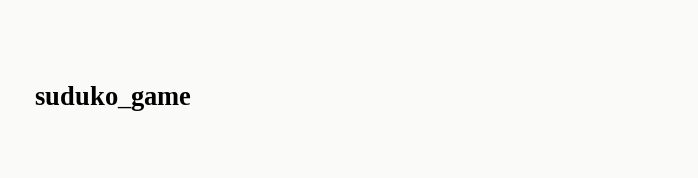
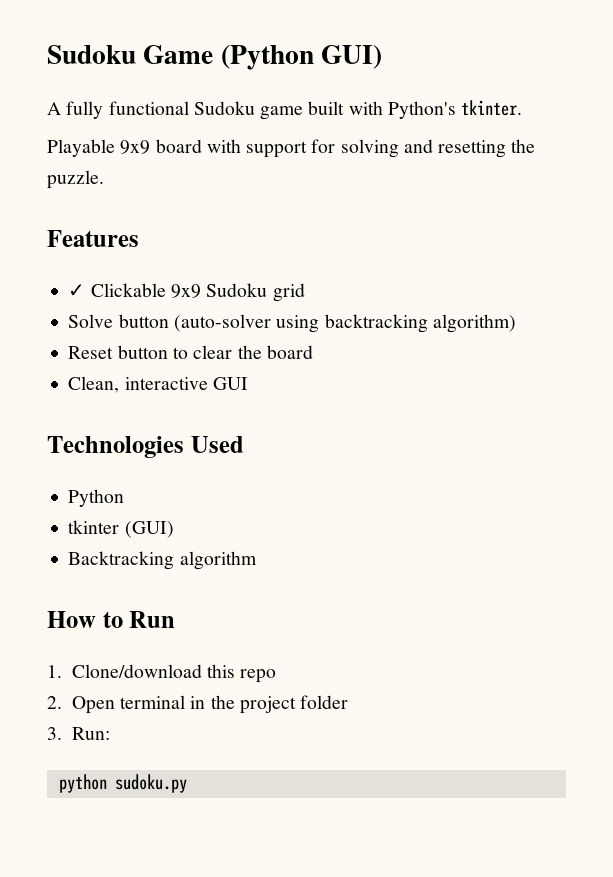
- suduko_game
+ Sudoku Game (Python GUI)
+ A fully functional Sudoku game built with Python's tkinter.
+ Playable 9x9 board with support for solving and resetting the puzzle.
+ Features
+ ✓ Clickable 9x9 Sudoku grid
+ Solve button (auto-solver using backtracking algorithm)
+ Reset button to clear the board
+ Clean, interactive GUI
+ Technologies Used
+ Python
+ tkinter (GUI)
+ Backtracking algorithm
+ How to Run
+ 1. Clone/download this repo
+ 2. Open terminal in the project folder
+ 3. Run:
+ python sudoku.py

